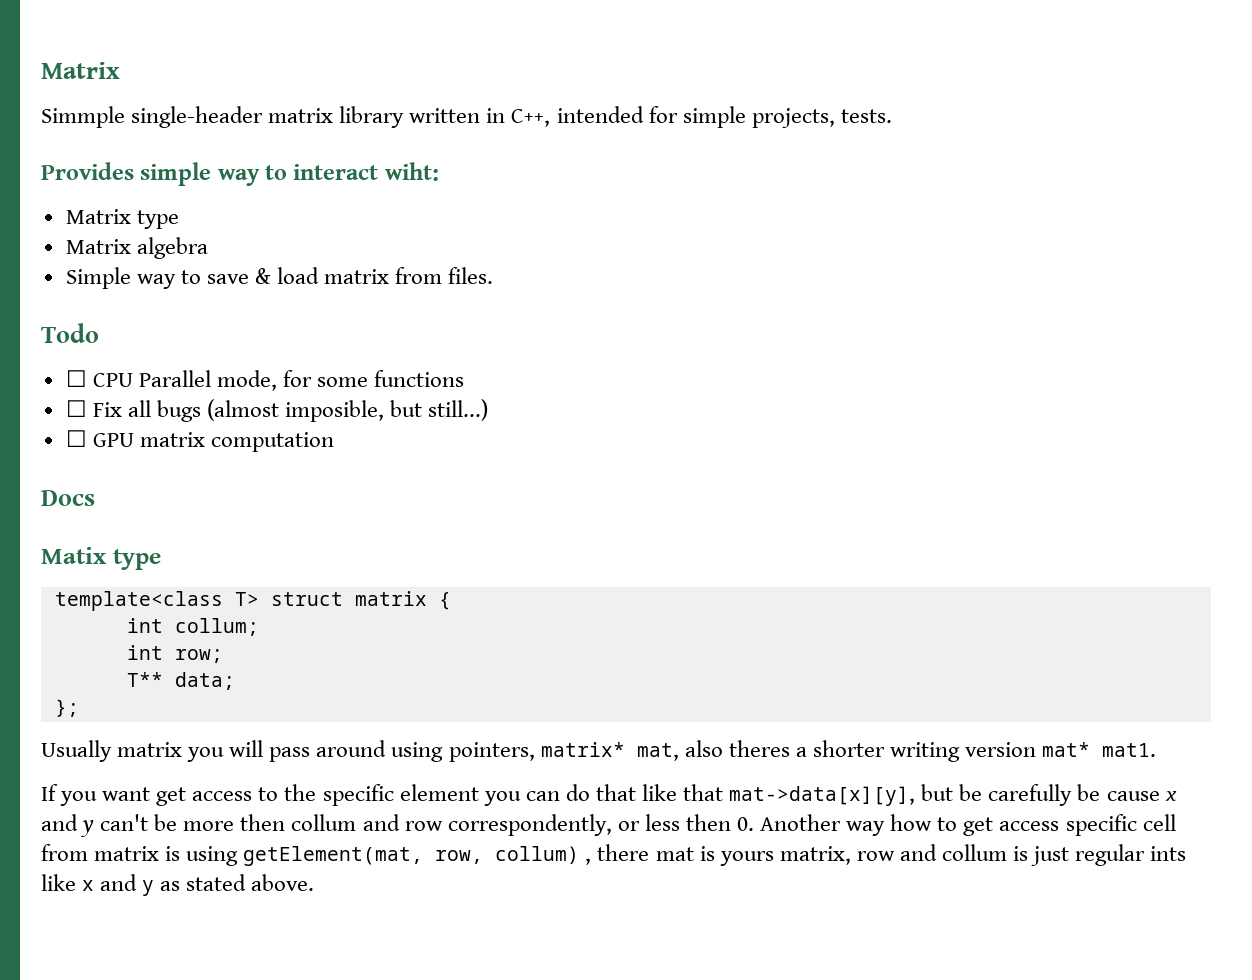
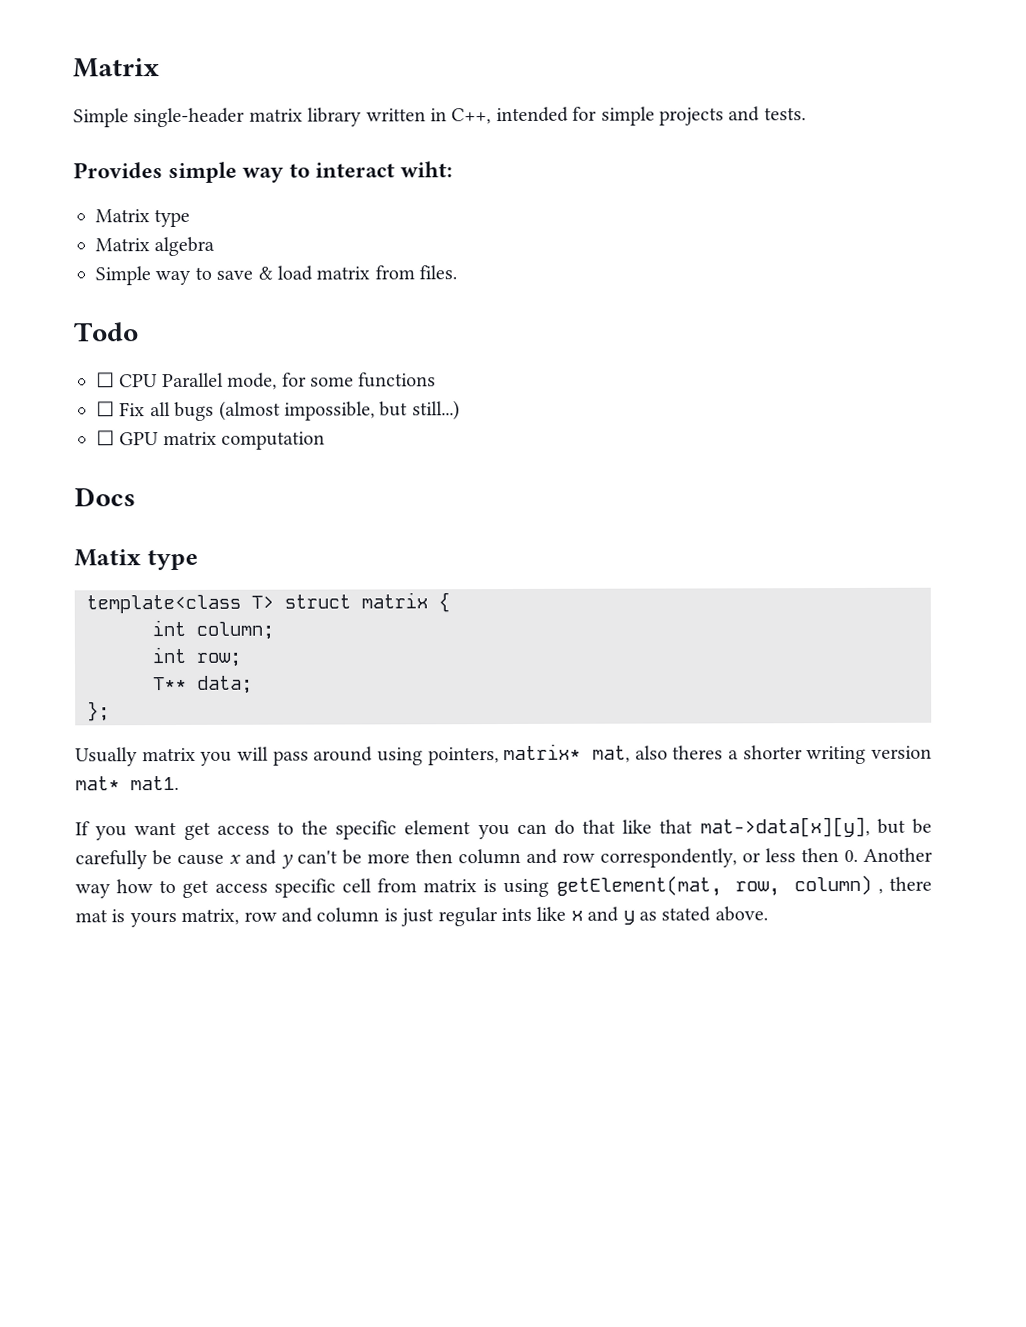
- Simmple single-header matrix library written in C++, intended for simple projects, tests.
+ Simple single-header matrix library written in C++, intended for simple projects and tests.
- ☐ Fix all bugs (almost imposible, but still...)
+ ☐ Fix all bugs (almost impossible, but still...)
- int collum;
+ int column;
- If you want get access to the specific element you can do that like that mat->data[x][y], but be carefully be cause x and y can't be more then collum and row correspondently, or less then 0. Another way how to get access specific cell from matrix is using getElement(mat, row, collum) , there mat is yours matrix, row and collum is just regular ints like x and y as stated above.
+ If you want get access to the specific element you can do that like that mat->data[x][y], but be carefully be cause x and y can't be more then column and row correspondently, or less then 0. Another way how to get access specific cell from matrix is using getElement(mat, row, column) , there mat is yours matrix, row and column is just regular ints like x and y as stated above.

